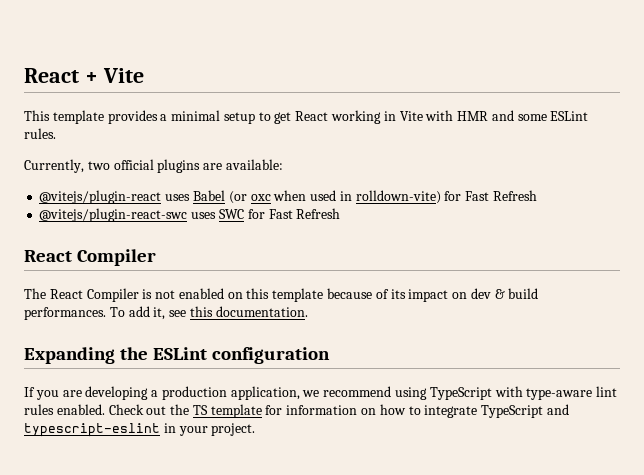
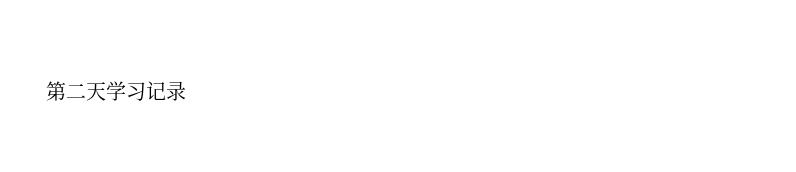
- React + Vite
- This template provides a minimal setup to get React working in Vite with HMR and some ESLint rules.
- Currently, two official plugins are available:
- @vitejs/plugin-react uses Babel (or oxc when used in rolldown-vite) for Fast Refresh
- @vitejs/plugin-react-swc uses SWC for Fast Refresh
- React Compiler
- The React Compiler is not enabled on this template because of its impact on dev & build performances. To add it, see this documentation.
- Expanding the ESLint configuration
- If you are developing a production application, we recommend using TypeScript with type-aware lint rules enabled. Check out the TS template for information on how to integrate TypeScript and typescript-eslint in your project.
+ 第二天学习记录

